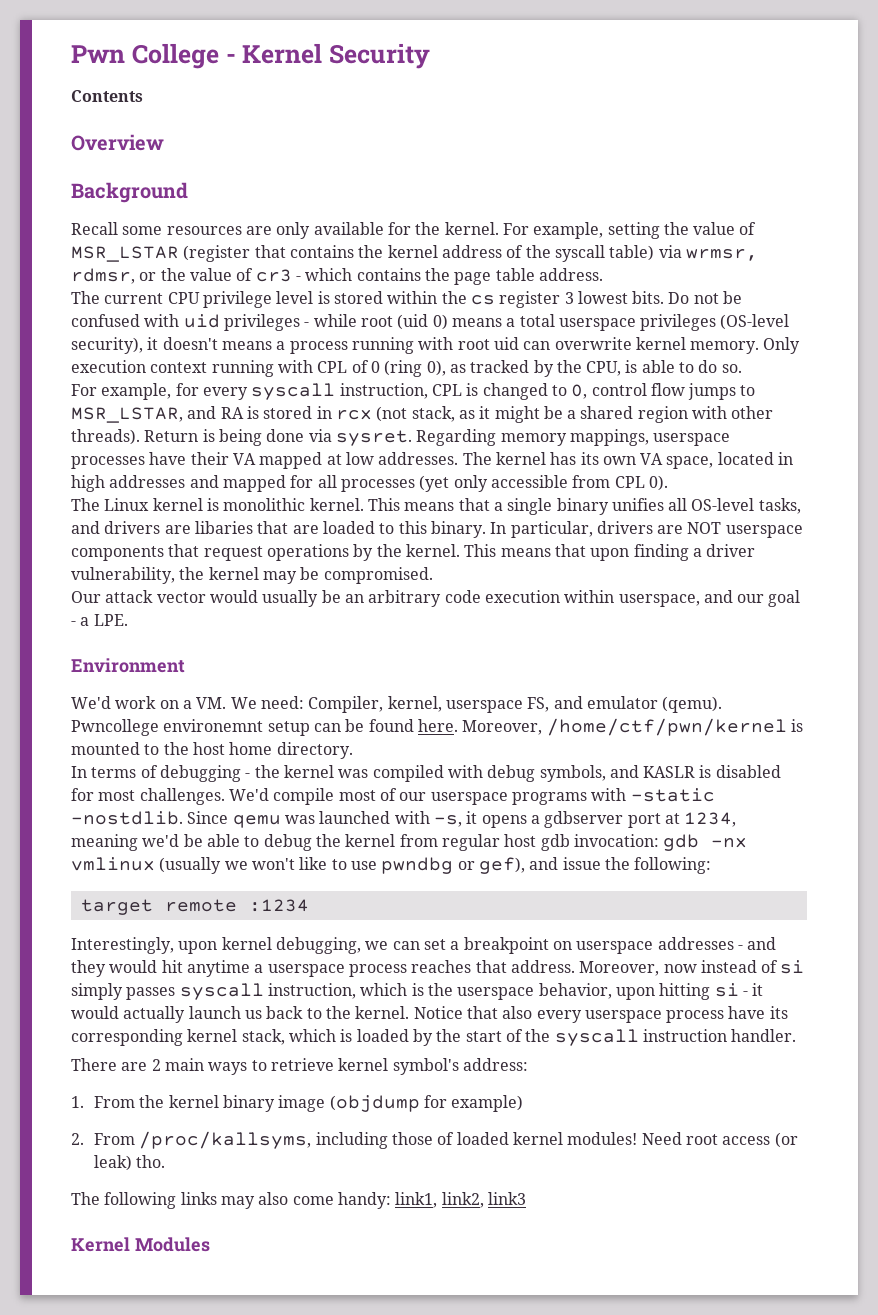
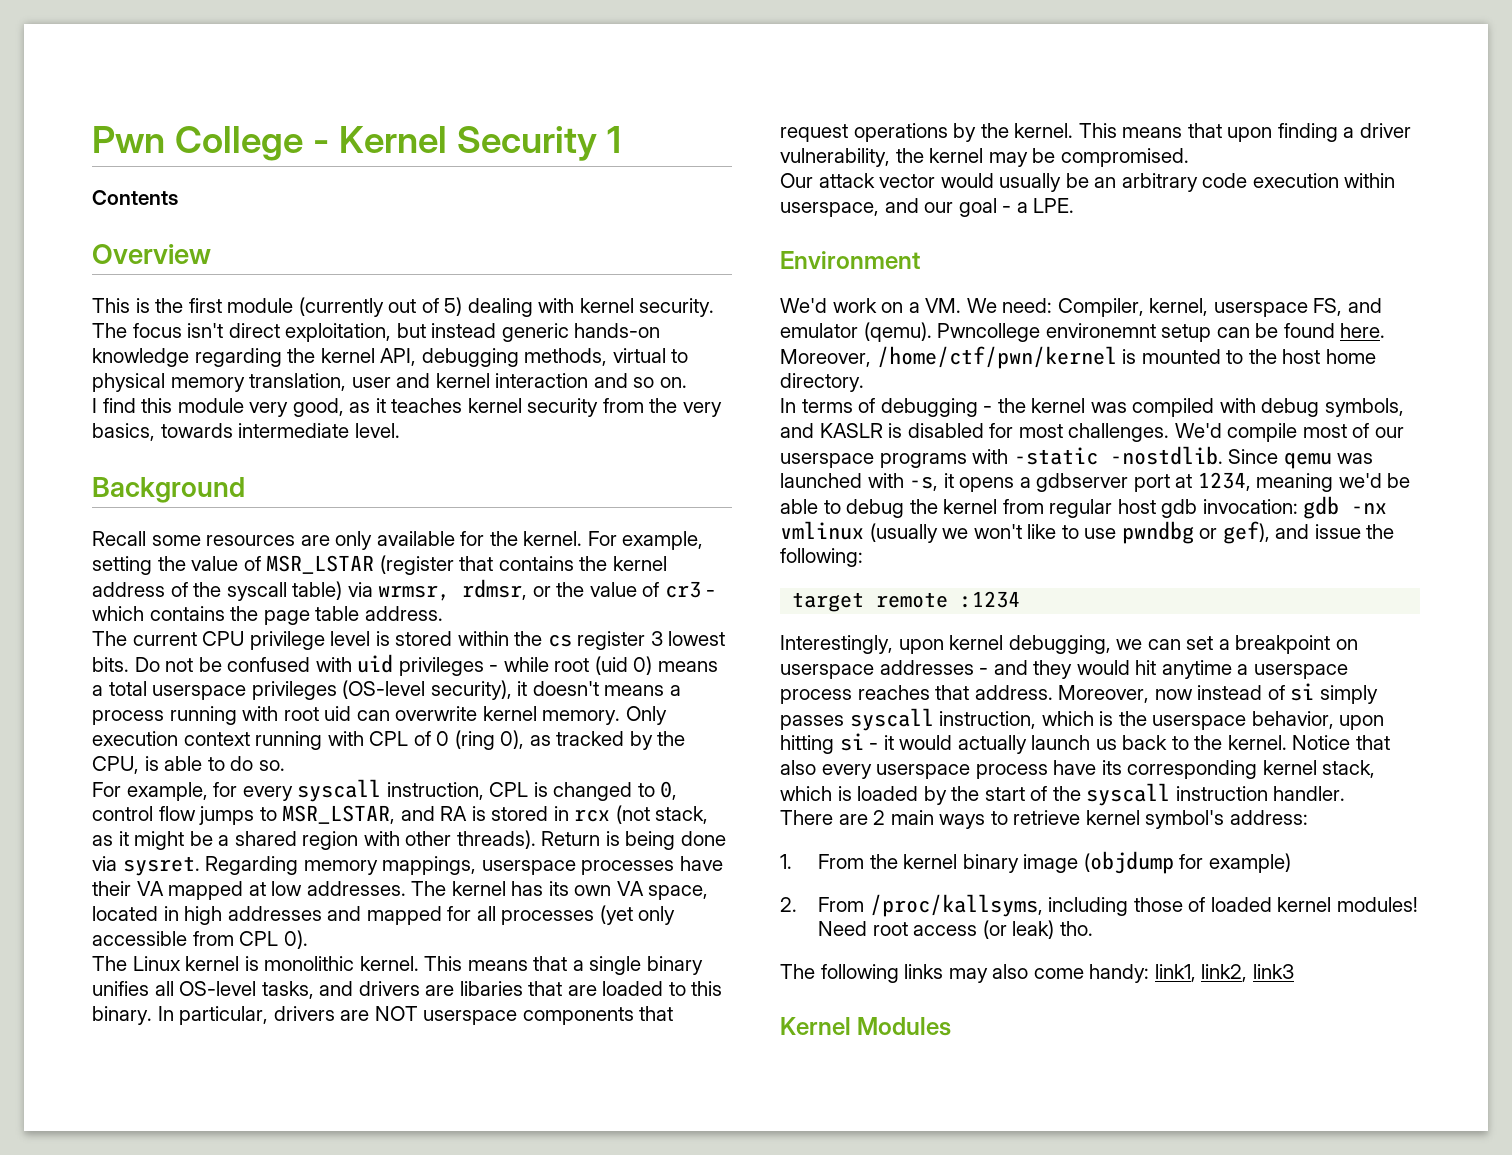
- Pwn College - Kernel Security
+ Pwn College - Kernel Security 1
+ This is the first module (currently out of 5) dealing with kernel security. The focus isn't direct exploitation, but instead generic hands-on knowledge regarding the kernel API, debugging methods, virtual to physical memory translation, user and kernel interaction and so on.
+ I find this module very good, as it teaches kernel security from the very basics, towards intermediate level.

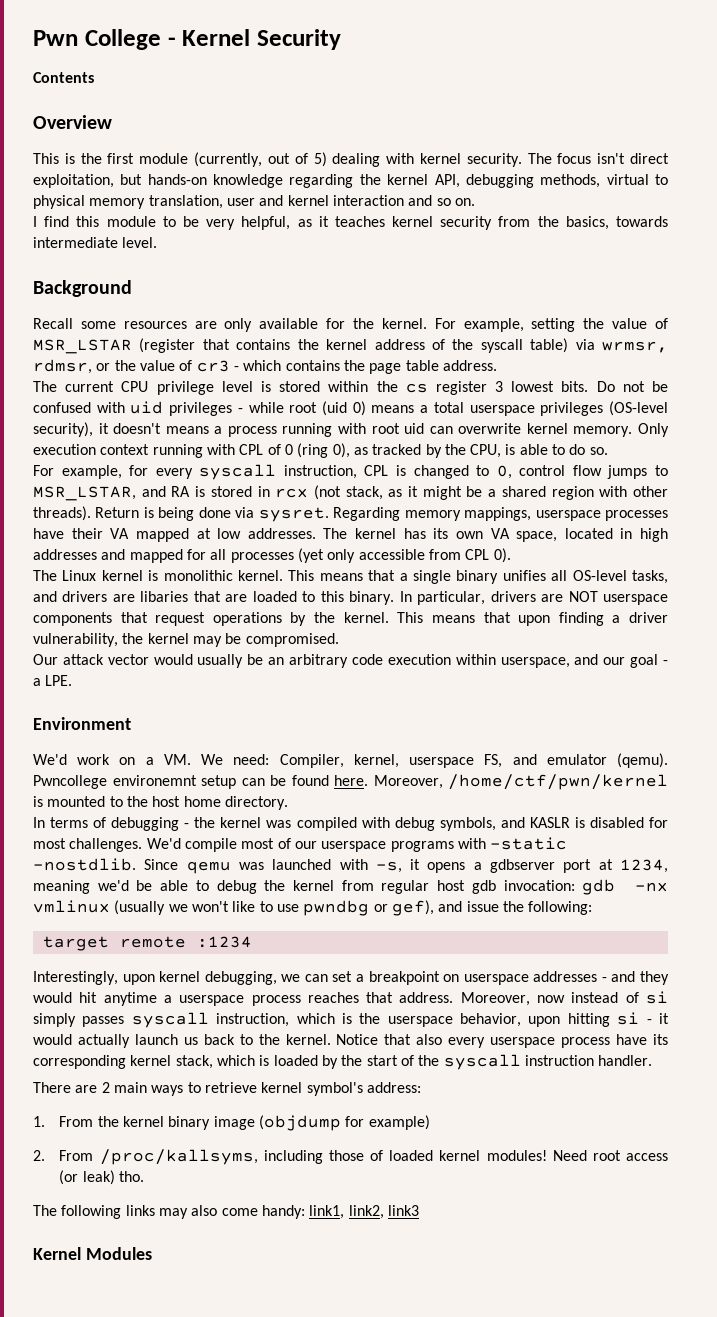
- Pwn College - Kernel Security 1
+ Pwn College - Kernel Security
- This is the first module (currently out of 5) dealing with kernel security.
+ This is the first module (currently, out of 5) dealing with kernel security.
- The focus isn't direct exploitation, but instead generic hands-on knowledge regarding the kernel API, debugging methods, virtual to physical memory translation, user and kernel interaction and so on.
+ The focus isn't direct exploitation, but hands-on knowledge regarding the kernel API, debugging methods, virtual to physical memory translation, user and kernel interaction and so on.
- I find this module very good, as it teaches kernel security from the very basics, towards intermediate level.
+ I find this module to be very helpful, as it teaches kernel security from the basics, towards intermediate level.

